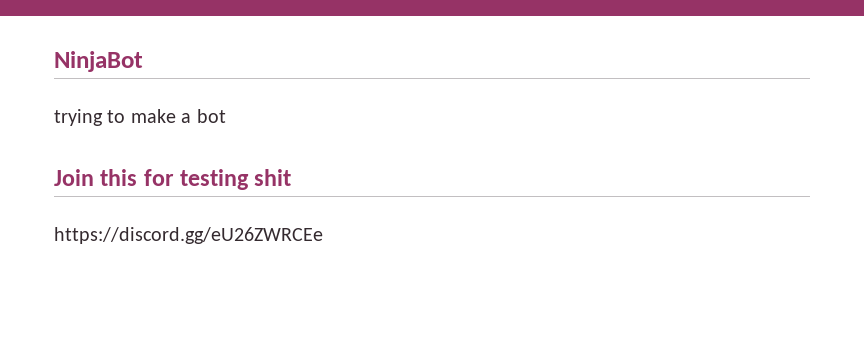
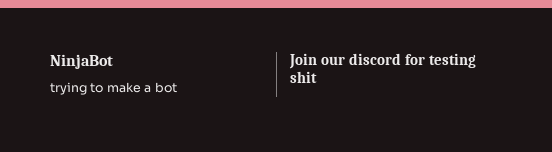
- Join this for testing shit
+ Join our discord for testing shit
- https://discord.gg/eU26ZWRCEe

